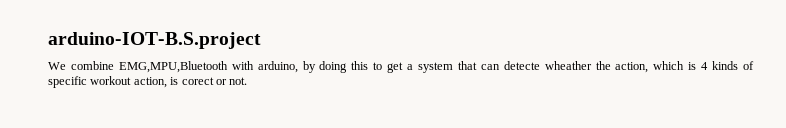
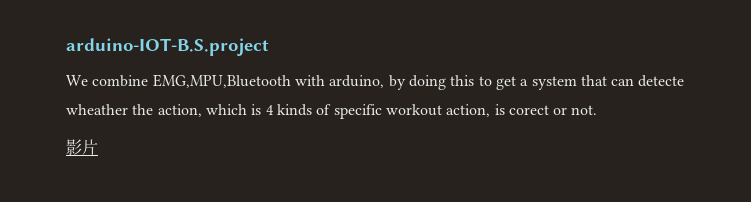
+ 影片

